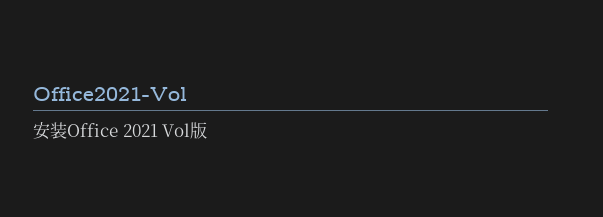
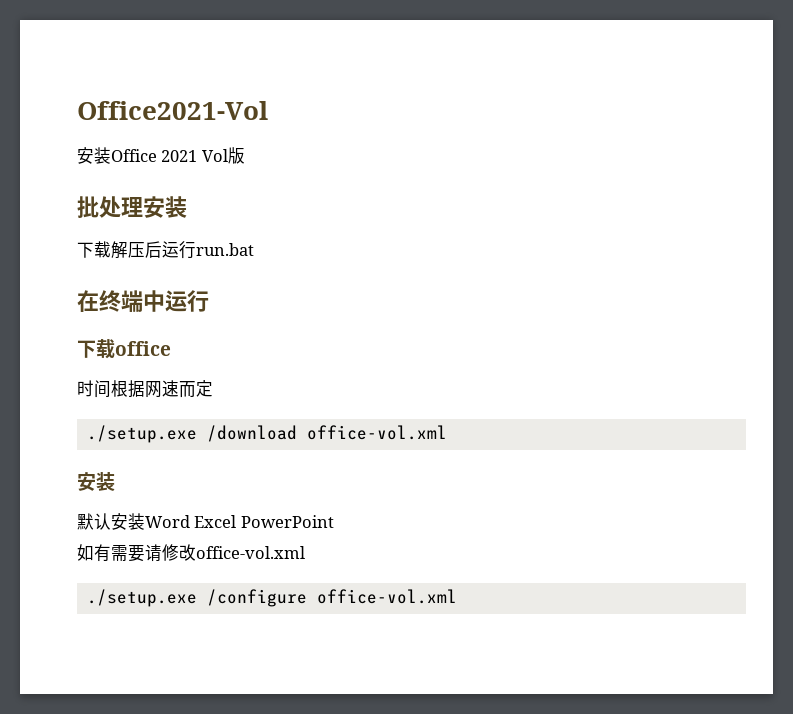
+ 批处理安装
+ 下载解压后运行run.bat
+ 在终端中运行
+ 下载office
+ 时间根据网速而定
+ ./setup.exe /download office-vol.xml
+ 安装
+ 默认安装Word Excel PowerPoint
+ 如有需要请修改office-vol.xml
+ ./setup.exe /configure office-vol.xml

